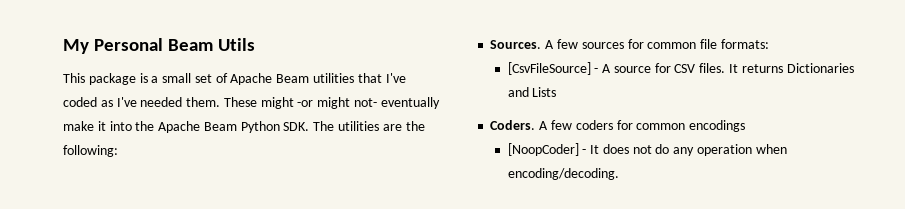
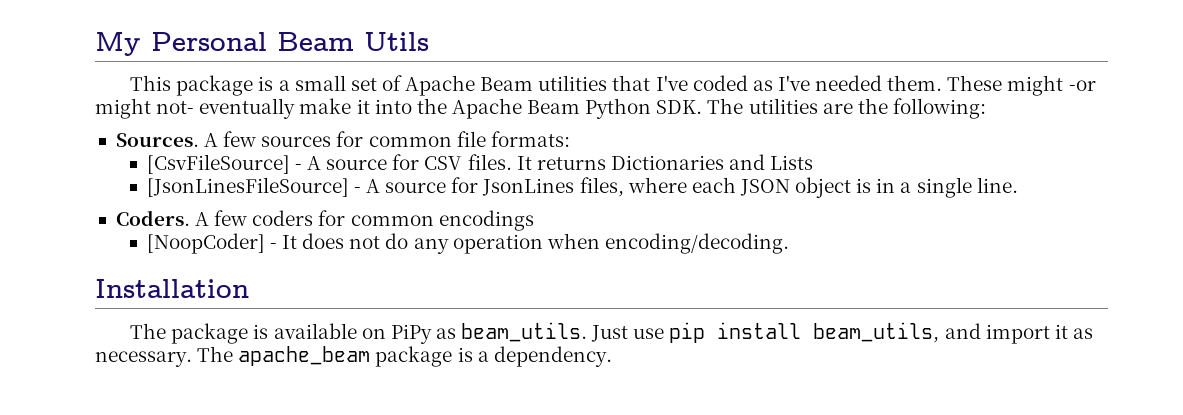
+ [JsonLinesFileSource] - A source for JsonLines files, where each JSON object is in a single line.
+ Installation
+ The package is available on PiPy as beam_utils. Just use pip install beam_utils, and import it as necessary. The apache_beam package is a dependency.

